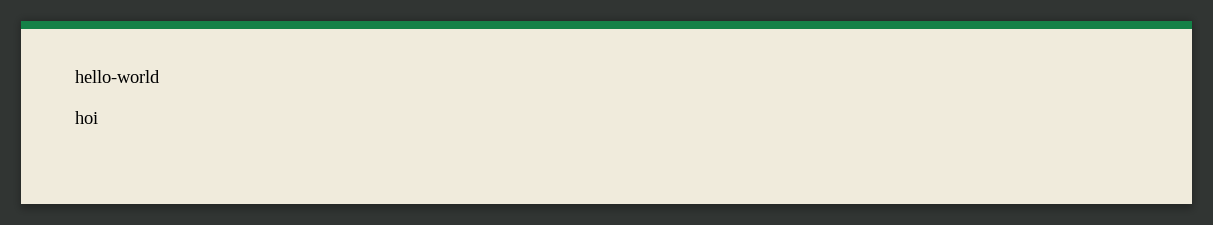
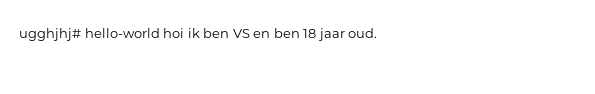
- hello-world
- hoi
+ ugghjhj# hello-world hoi ik ben VS en ben 18 jaar oud.

